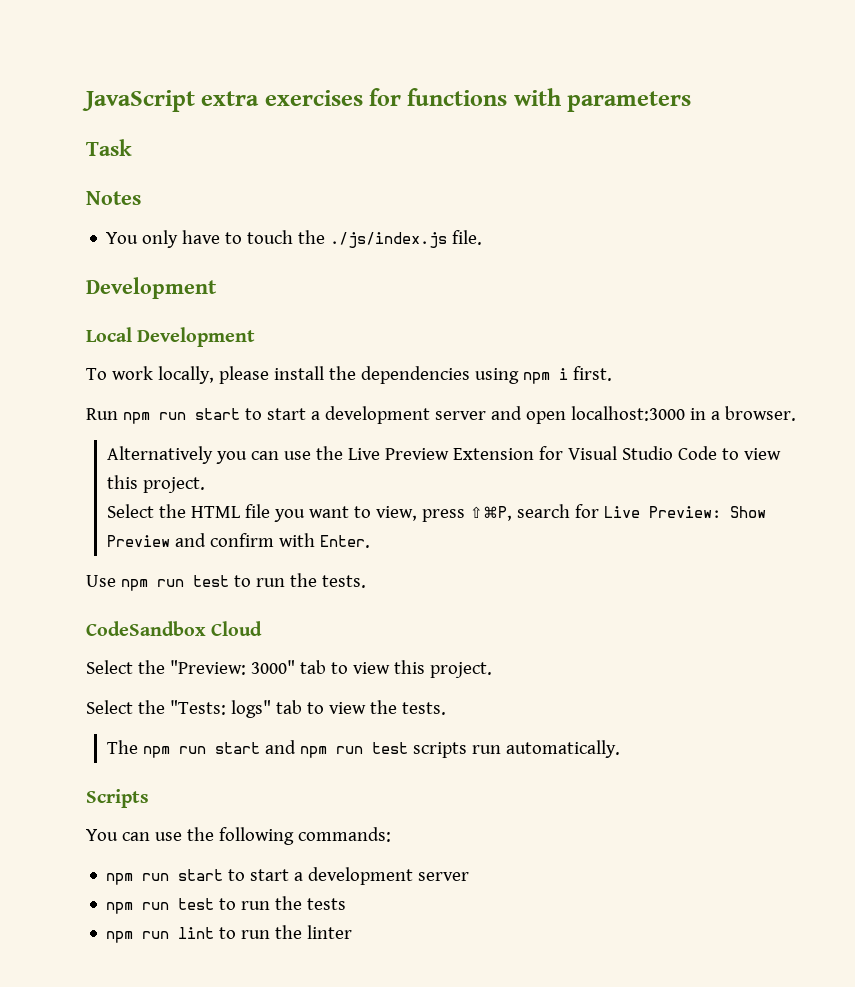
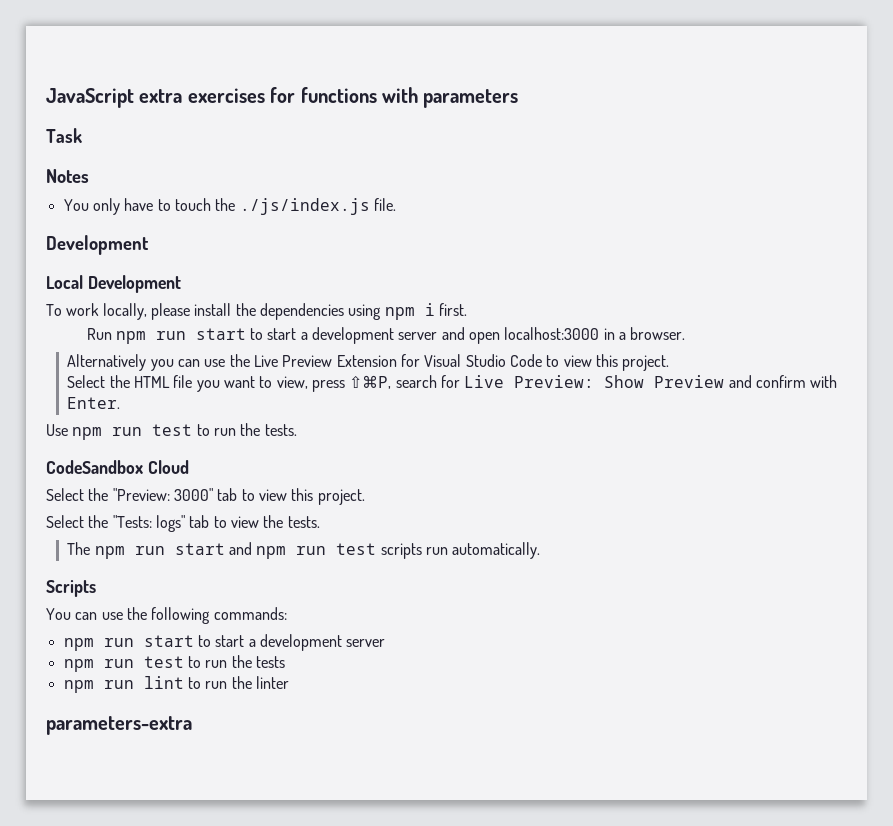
+ parameters-extra

